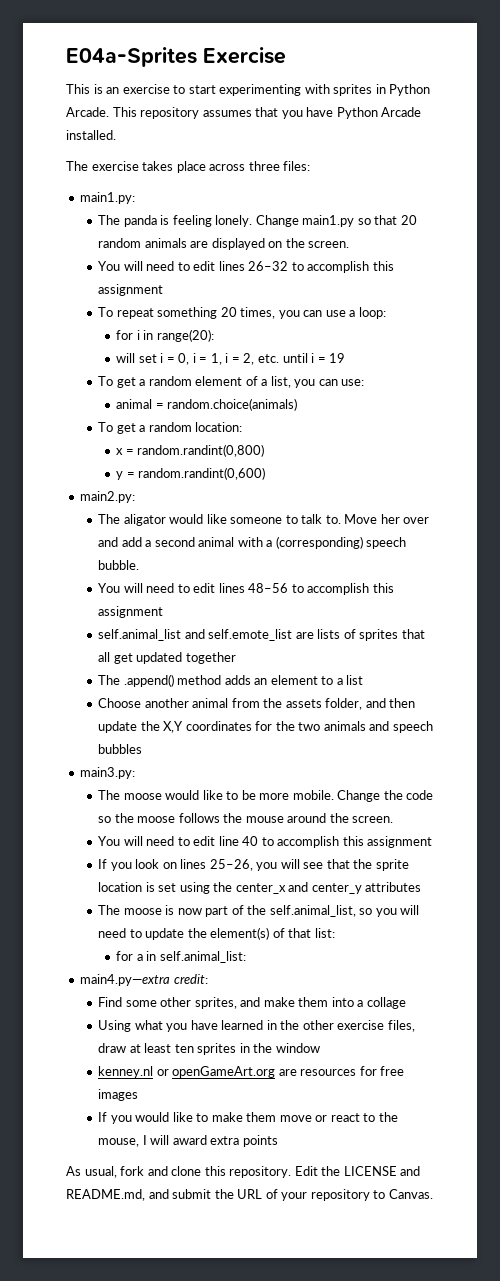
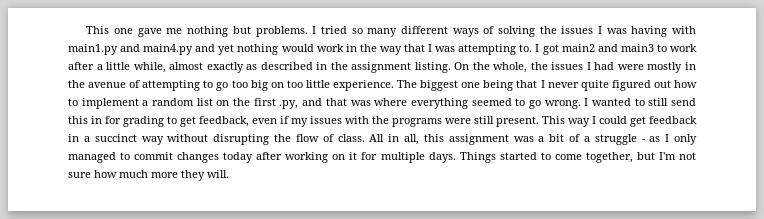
- E04a-Sprites Exercise
- This is an exercise to start experimenting with sprites in Python Arcade. This repository assumes that you have Python Arcade installed.
- The exercise takes place across three files:
- main1.py:
- The panda is feeling lonely. Change main1.py so that 20 random animals are displayed on the screen.
- You will need to edit lines 26–32 to accomplish this assignment
- To repeat something 20 times, you can use a loop:
- for i in range(20):
- will set i = 0, i = 1, i = 2, etc. until i = 19
- To get a random element of a list, you can use:
- animal = random.choice(animals)
- To get a random location:
- x = random.randint(0,800)
- y = random.randint(0,600)
- main2.py:
- The aligator would like someone to talk to. Move her over and add a second animal with a (corresponding) speech bubble.
- You will need to edit lines 48–56 to accomplish this assignment
- self.animal_list and self.emote_list are lists of sprites that all get updated together
- The .append() method adds an element to a list
- Choose another animal from the assets folder, and then update the X,Y coordinates for the two animals and speech bubbles
- main3.py:
- The moose would like to be more mobile. Change the code so the moose follows the mouse around the screen.
- You will need to edit line 40 to accomplish this assignment
- If you look on lines 25–26, you will see that the sprite location is set using the center_x and center_y attributes
- The moose is now part of the self.animal_list, so you will need to update the element(s) of that list:
- for a in self.animal_list:
- main4.py—extra credit:
- Find some other sprites, and make them into a collage
- Using what you have learned in the other exercise files, draw at least ten sprites in the window
- kenney.nl or openGameArt.org are resources for free images
- If you would like to make them move or react to the mouse, I will award extra points
- As usual, fork and clone this repository. Edit the LICENSE and README.md, and submit the URL of your repository to Canvas.
+ This one gave me nothing but problems. I tried so many different ways of solving the issues I was having with main1.py and main4.py and yet nothing would work in the way that I was attempting to. I got main2 and main3 to work after a little while, almost exactly as described in the assignment listing. On the whole, the issues I had were mostly in the avenue of attempting to go too big on too little experience. The biggest one being that I never quite figured out how to implement a random list on the first .py, and that was where everything seemed to go wrong. I wanted to still send this in for grading to get feedback, even if my issues with the programs were still present. This way I could get feedback in a succinct way without disrupting the flow of class. All in all, this assignment was a bit of a struggle - as I only managed to commit changes today after working on it for multiple days. Things started to come together, but I'm not sure how much more they will.

